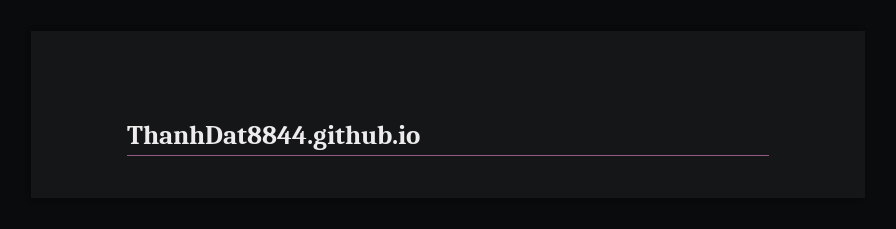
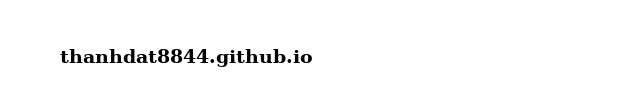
- ThanhDat8844.github.io
+ thanhdat8844.github.io

